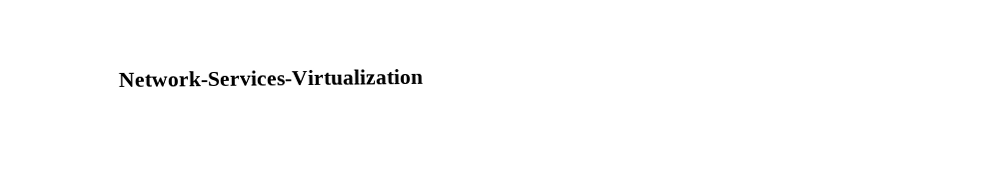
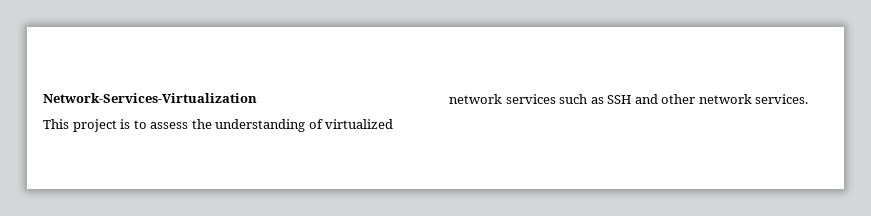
+ This project is to assess the understanding of virtualized network services such as SSH and other network services.

